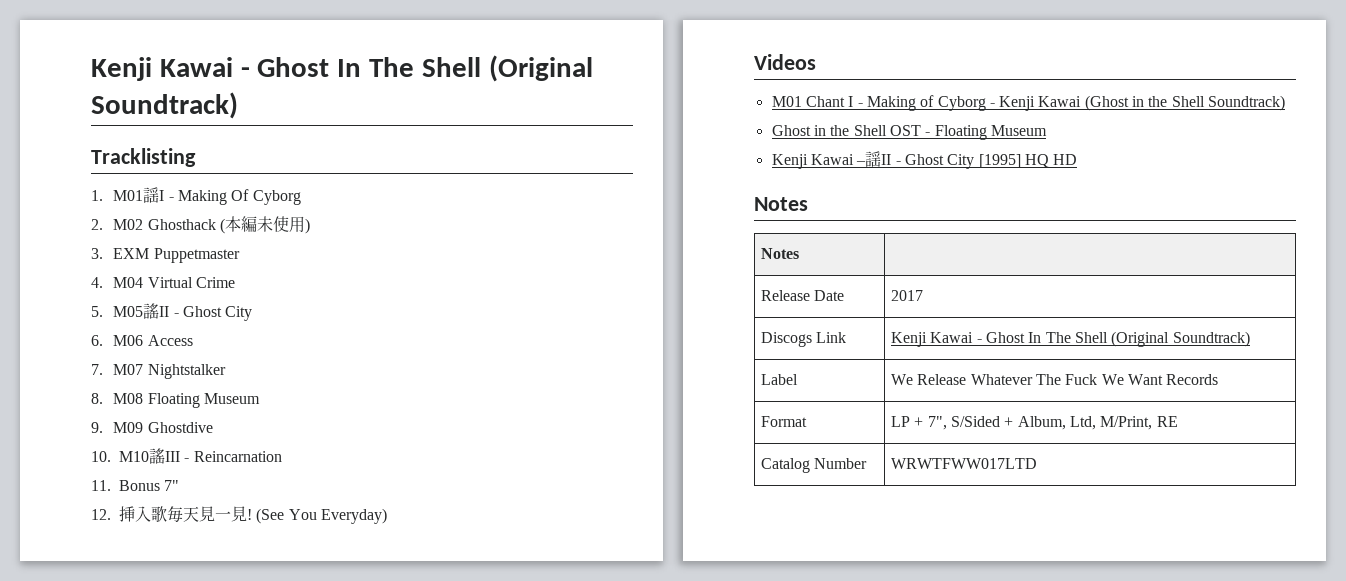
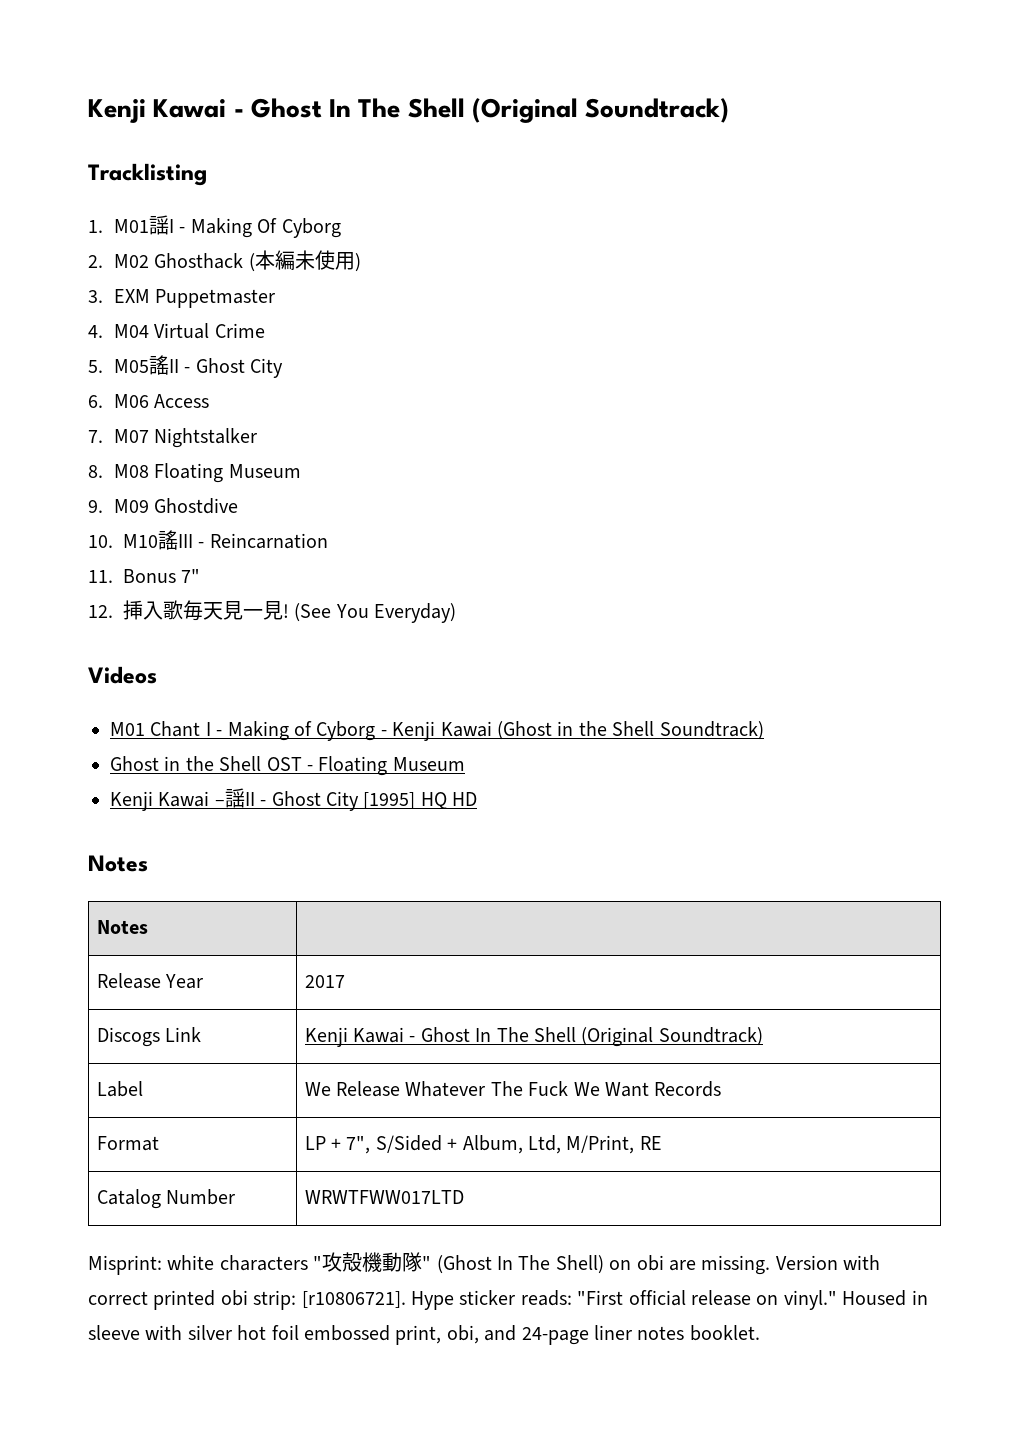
- Release Date | 2017
+ Release Year | 2017
+ Misprint: white characters "攻殻機動隊" (Ghost In The Shell) on obi are missing. Version with correct printed obi strip: [r10806721]. Hype sticker reads: "First official release on vinyl." Housed in sleeve with silver hot foil embossed print, obi, and 24-page liner notes booklet.

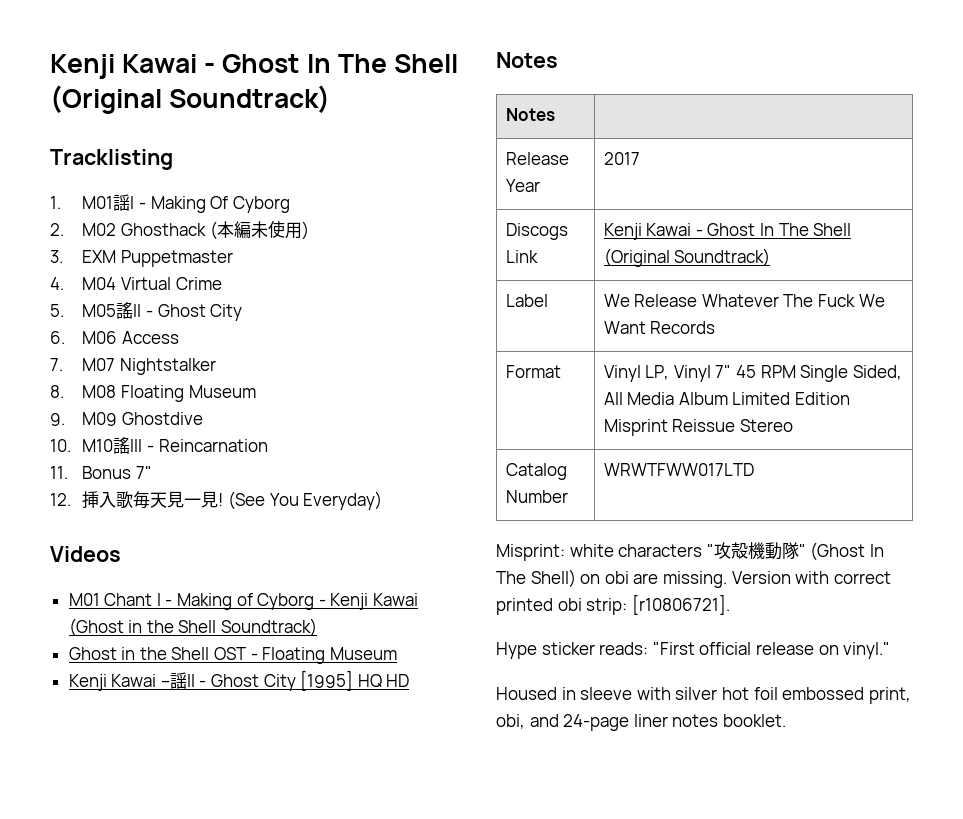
- Format | LP + 7", S/Sided + Album, Ltd, M/Print, RE
+ Format | Vinyl LP, Vinyl 7" 45 RPM Single Sided, All Media Album Limited Edition Misprint Reissue Stereo
- Version with correct printed obi strip: [r10806721]. Hype sticker reads: "First official release on vinyl." Housed in sleeve with silver hot foil embossed print, obi, and 24-page liner notes booklet.
+ Version with correct printed obi strip: [r10806721].
+ Hype sticker reads: "First official release on vinyl."
+ Housed in sleeve with silver hot foil embossed print, obi, and 24-page liner notes booklet.

